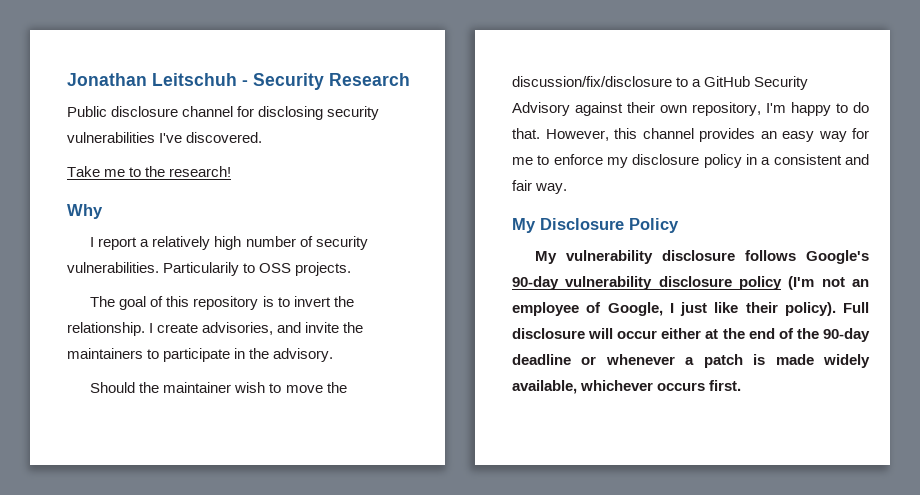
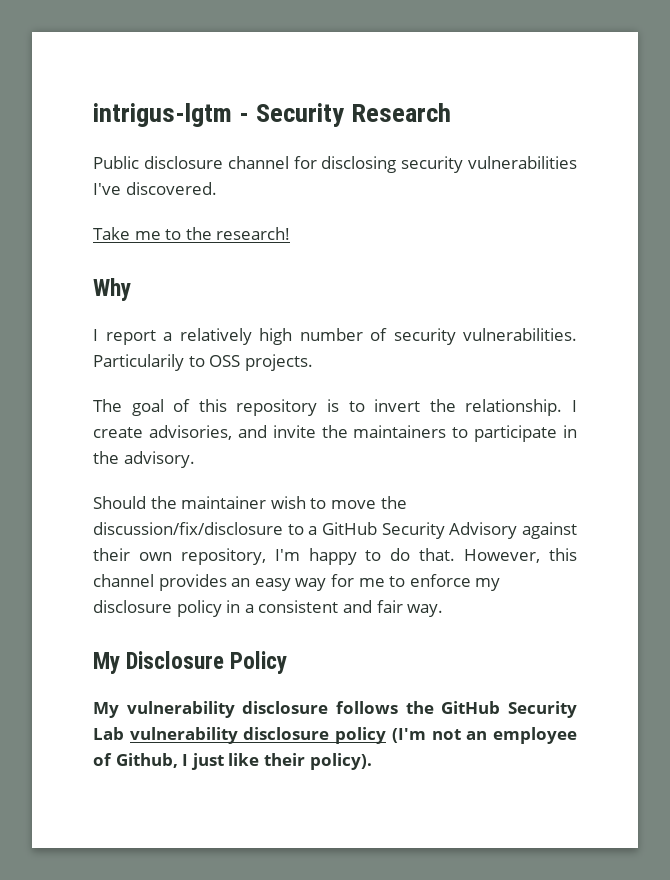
- Jonathan Leitschuh - Security Research
+ intrigus-lgtm - Security Research
- My vulnerability disclosure follows Google's 90-day vulnerability disclosure policy (I'm not an employee of Google, I just like their policy). Full disclosure will occur either at the end of the 90-day deadline or whenever a patch is made widely available, whichever occurs first.
+ My vulnerability disclosure follows the GitHub Security Lab vulnerability disclosure policy (I'm not an employee of Github, I just like their policy).

